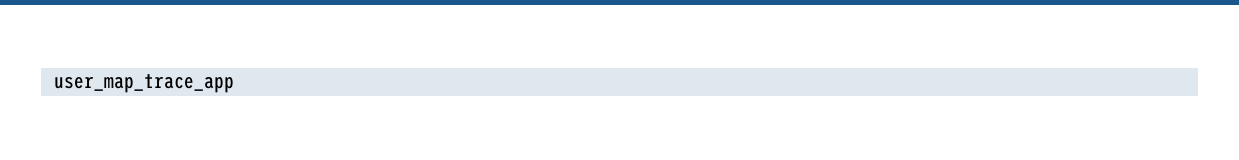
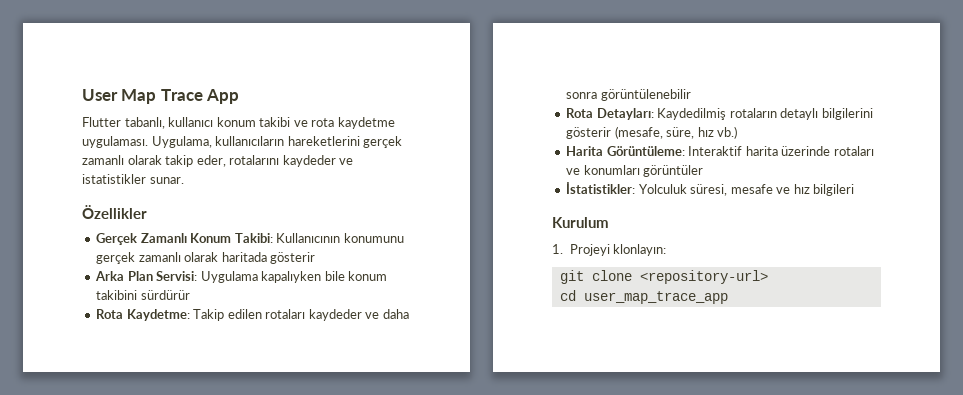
- user_map_trace_app
+ User Map Trace App
+ Flutter tabanlı, kullanıcı konum takibi ve rota kaydetme uygulaması. Uygulama, kullanıcıların hareketlerini gerçek zamanlı olarak takip eder, rotalarını kaydeder ve istatistikler sunar.
+ Özellikler
+ Gerçek Zamanlı Konum Takibi: Kullanıcının konumunu gerçek zamanlı olarak haritada gösterir
+ Arka Plan Servisi: Uygulama kapalıyken bile konum takibini sürdürür
+ Rota Kaydetme: Takip edilen rotaları kaydeder ve daha sonra görüntülenebilir
+ Rota Detayları: Kaydedilmiş rotaların detaylı bilgilerini gösterir (mesafe, süre, hız vb.)
+ Harita Görüntüleme: Interaktif harita üzerinde rotaları ve konumları görüntüler
+ İstatistikler: Yolculuk süresi, mesafe ve hız bilgileri
+ Kurulum
+ 1. Projeyi klonlayın:
+ git clone <repository-url>
+ cd user_map_trace_app

